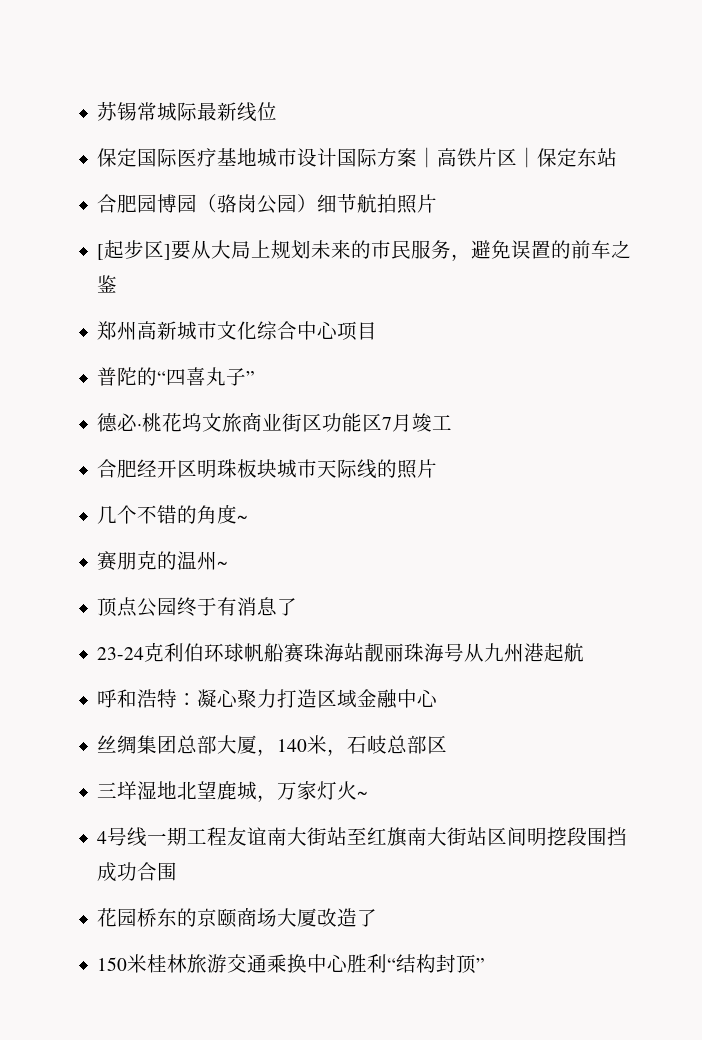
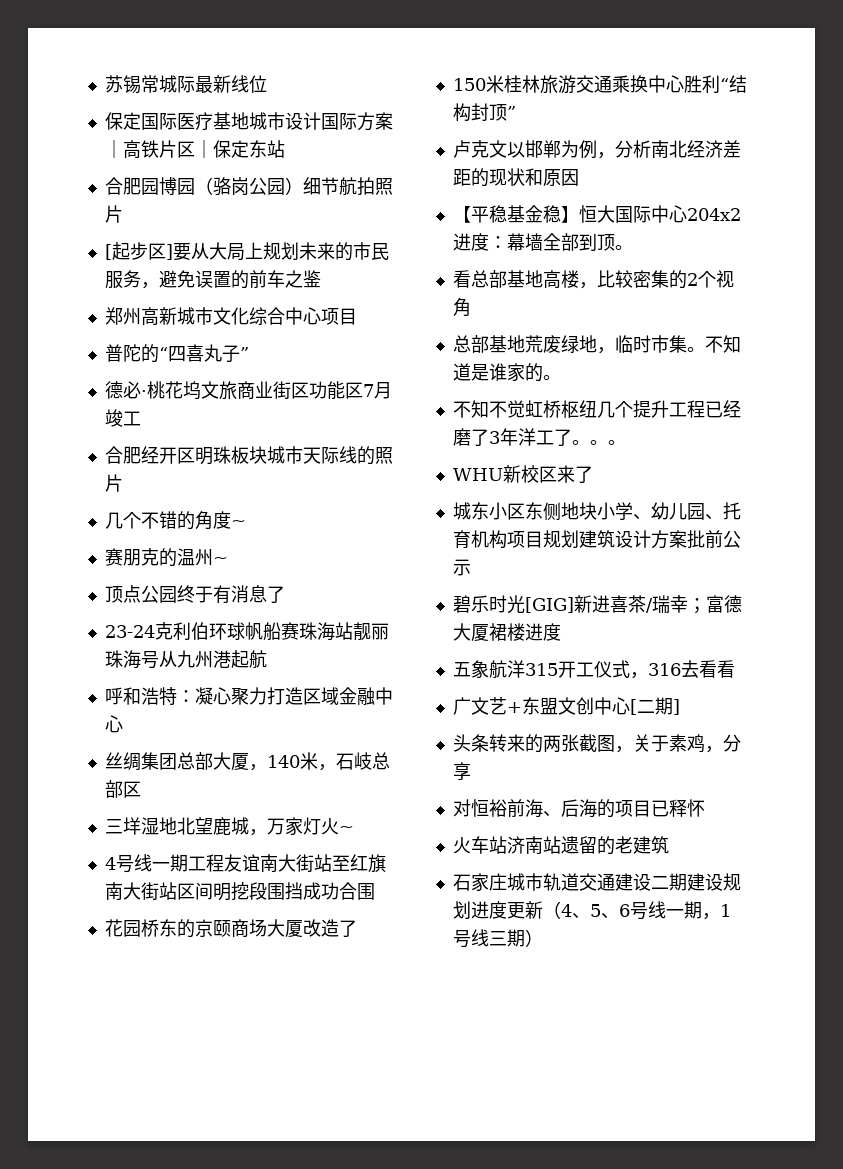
+ 卢克文以邯郸为例，分析南北经济差距的现状和原因
+ 【平稳基金稳】恒大国际中心204x2进度：幕墙全部到顶。
+ 看总部基地高楼，比较密集的2个视角
+ 总部基地荒废绿地，临时市集。不知道是谁家的。
+ 不知不觉虹桥枢纽几个提升工程已经磨了3年洋工了。。。
+ WHU新校区来了
+ 城东小区东侧地块小学、幼儿园、托育机构项目规划建筑设计方案批前公示
+ 碧乐时光[GIG]新进喜茶/瑞幸；富德大厦裙楼进度
+ 五象航洋315开工仪式，316去看看
+ 广文艺+东盟文创中心[二期]
+ 头条转来的两张截图，关于素鸡，分享
+ 对恒裕前海、后海的项目已释怀
+ 火车站济南站遗留的老建筑
+ 石家庄城市轨道交通建设二期建设规划进度更新（4、5、6号线一期，1号线三期）

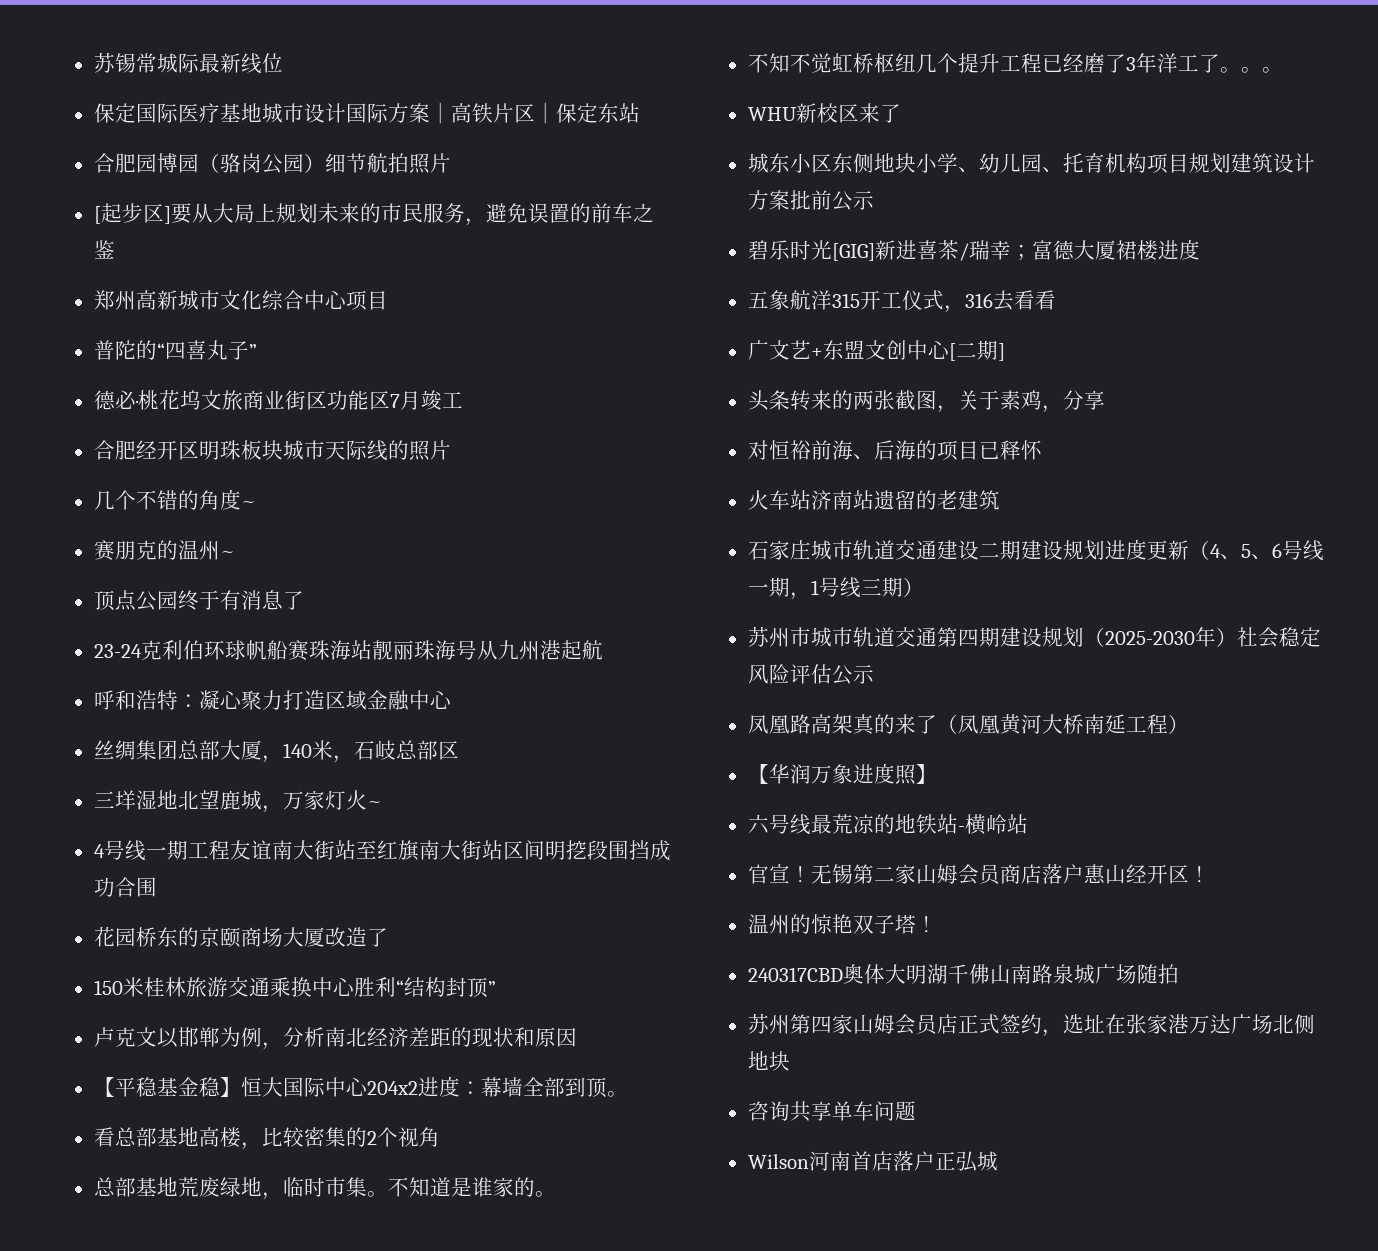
+ 苏州市城市轨道交通第四期建设规划（2025-2030年）社会稳定风险评估公示
+ 凤凰路高架真的来了（凤凰黄河大桥南延工程）
+ 【华润万象进度照】
+ 六号线最荒凉的地铁站-横岭站
+ 官宣！无锡第二家山姆会员商店落户惠山经开区！
+ 温州的惊艳双子塔！
+ 240317CBD奥体大明湖千佛山南路泉城广场随拍
+ 苏州第四家山姆会员店正式签约，选址在张家港万达广场北侧地块
+ 咨询共享单车问题
+ Wilson河南首店落户正弘城

